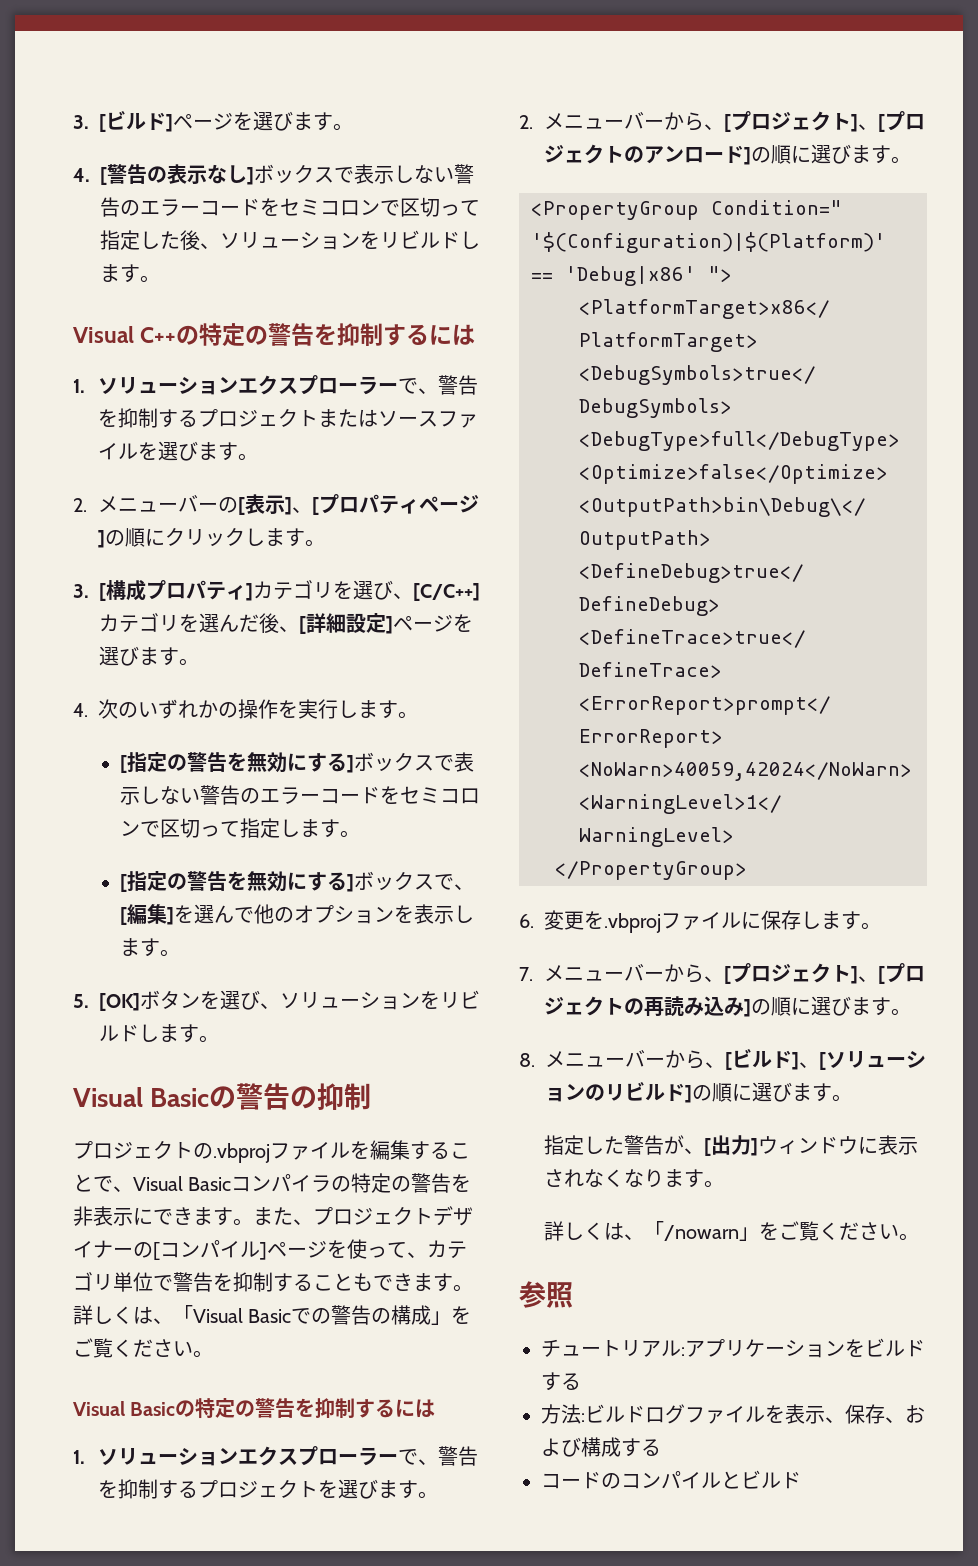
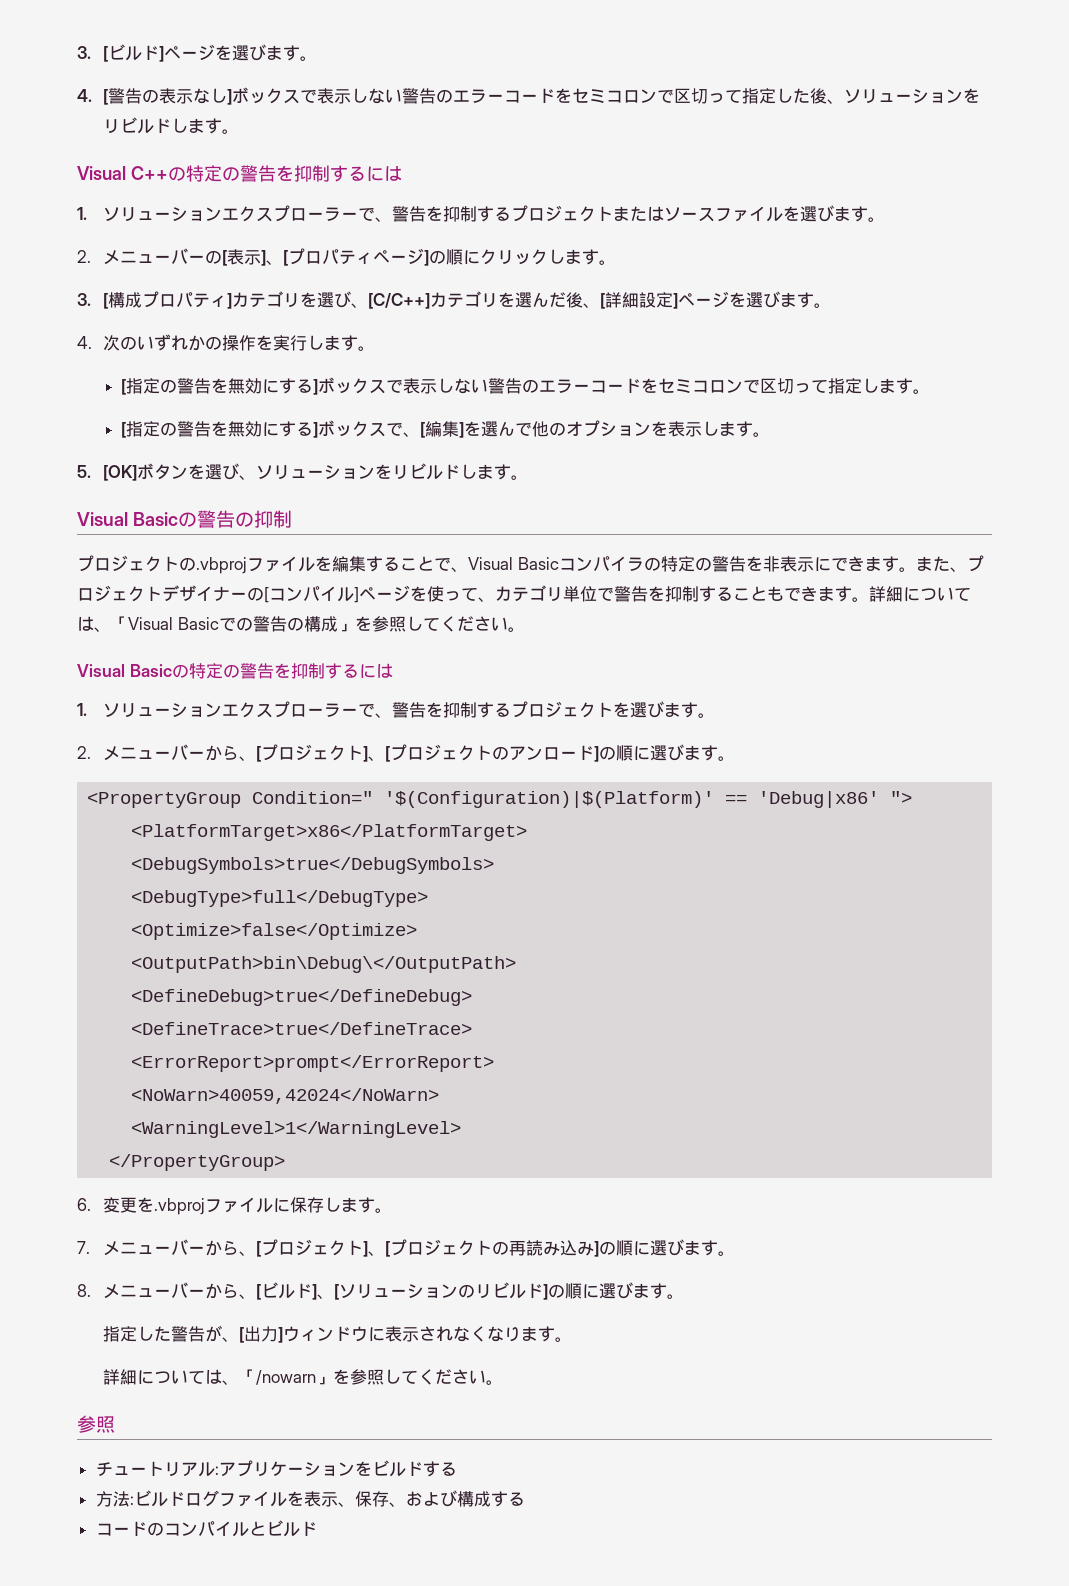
- 詳しくは、「Visual Basicでの警告の構成」をご覧ください。
+ 詳細については、「Visual Basicでの警告の構成」を参照してください。
- 詳しくは、「/nowarn」をご覧ください。
+ 詳細については、「/nowarn」を参照してください。

